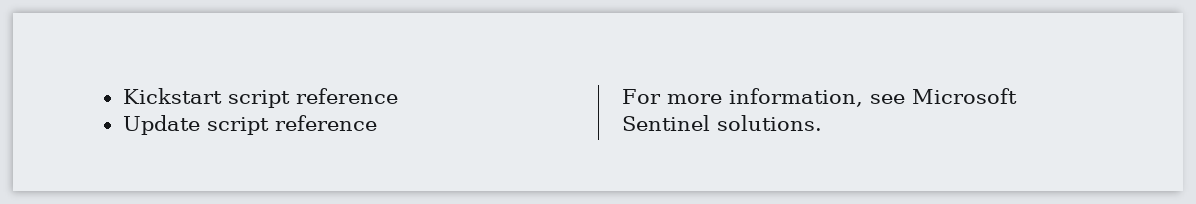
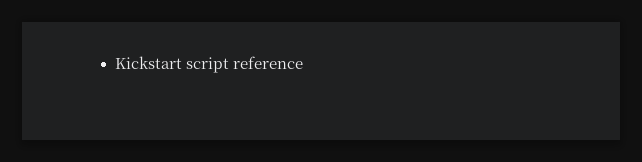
- Update script reference
- For more information, see Microsoft Sentinel solutions.

